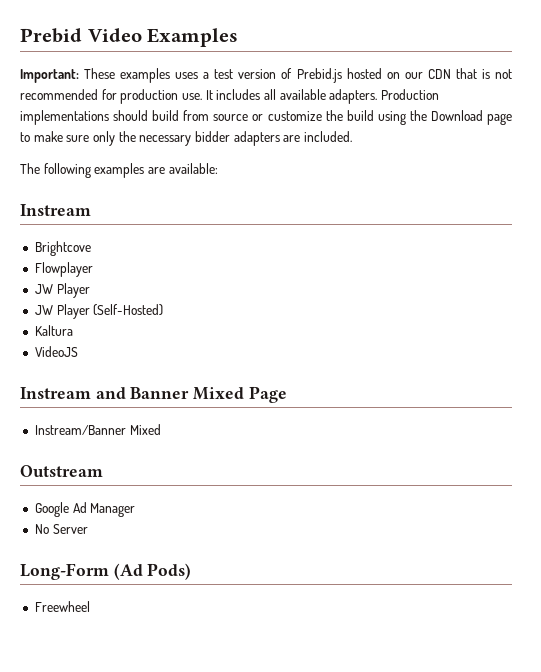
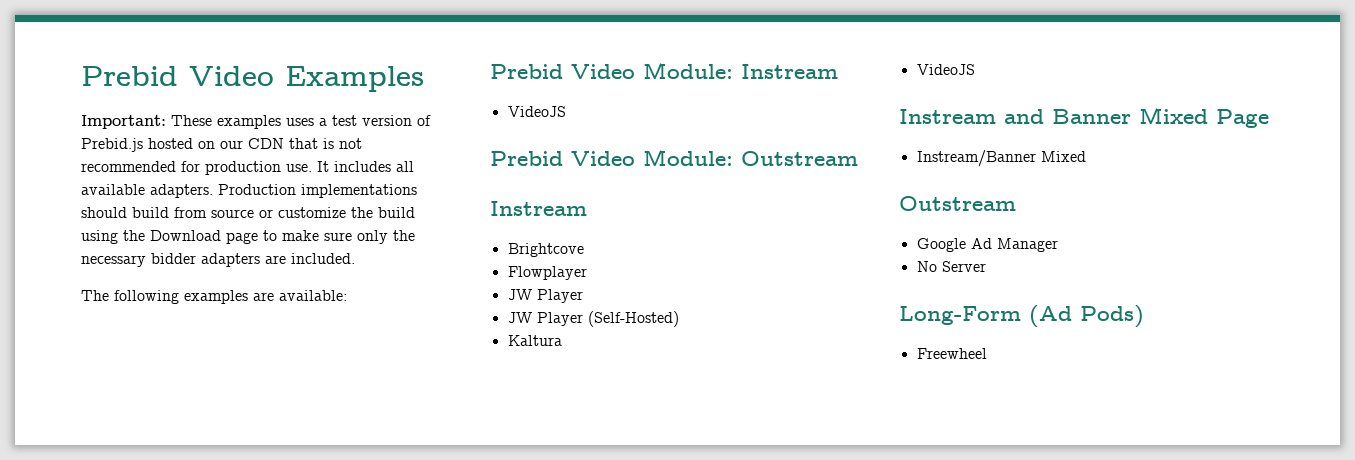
+ Prebid Video Module: Instream
+ VideoJS
+ Prebid Video Module: Outstream

